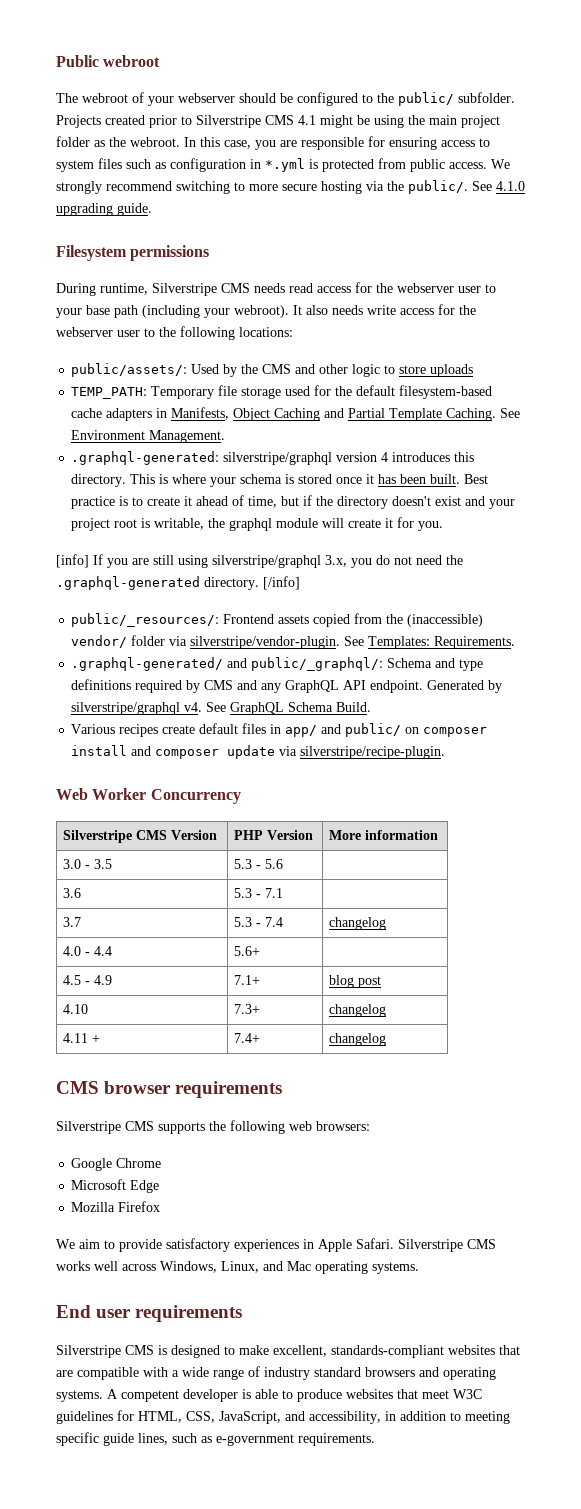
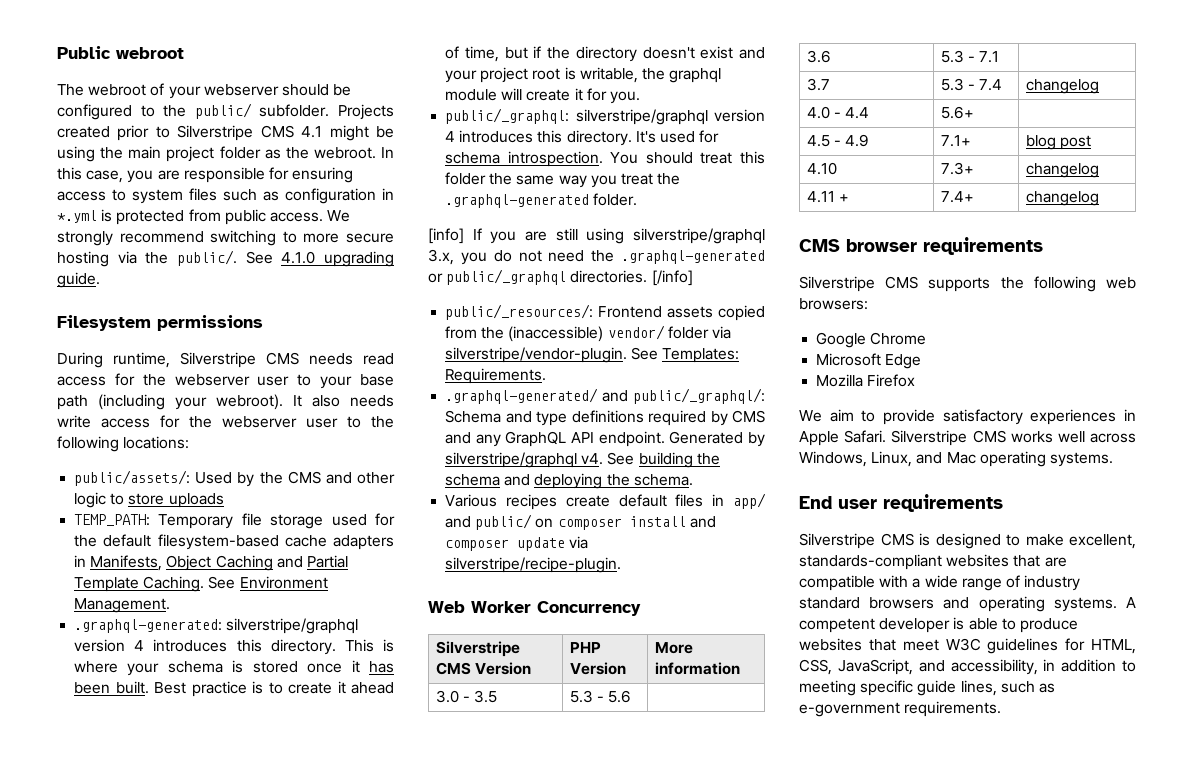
+ public/_graphql: silverstripe/graphql version 4 introduces this directory. It's used for schema introspection. You should treat this folder the same way you treat the .graphql-generated folder.
- [info] If you are still using silverstripe/graphql 3.x, you do not need the .graphql-generated directory.
+ [info] If you are still using silverstripe/graphql 3.x, you do not need the .graphql-generated or public/_graphql directories.
- See GraphQL Schema Build.
+ See building the schema and deploying the schema.

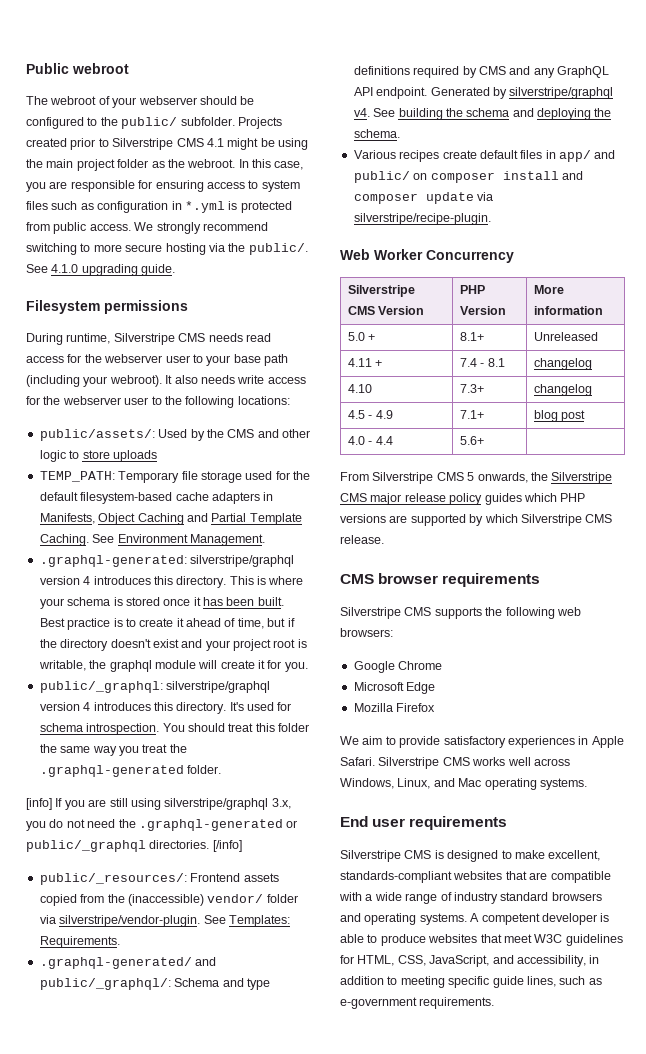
- 3.0 - 3.5 | 5.3 - 5.6 |
- 3.6 | 5.3 - 7.1 |
- 3.7 | 5.3 - 7.4 | changelog
- 4.0 - 4.4 | 5.6+ |
+ 5.0 + | 8.1+ | Unreleased
+ 4.11 + | 7.4 - 8.1 | changelog
+ 4.10 | 7.3+ | changelog
- 4.10 | 7.3+ | changelog
- 4.11 + | 7.4+ | changelog
+ 4.0 - 4.4 | 5.6+ |
+ From Silverstripe CMS 5 onwards, the Silverstripe CMS major release policy guides which PHP versions are supported by which Silverstripe CMS release.

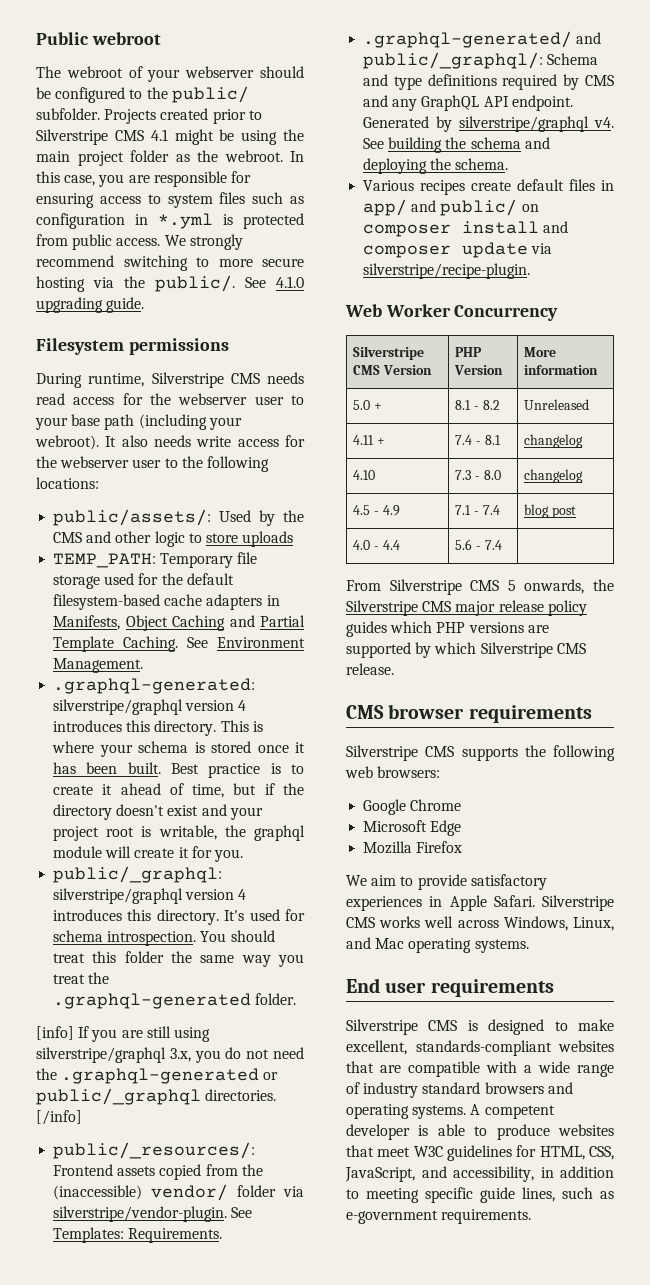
- 5.0 + | 8.1+ | Unreleased
+ 5.0 + | 8.1 - 8.2 | Unreleased
- 4.10 | 7.3+ | changelog
+ 4.10 | 7.3 - 8.0 | changelog
- 4.5 - 4.9 | 7.1+ | blog post
+ 4.5 - 4.9 | 7.1 - 7.4 | blog post
- 4.0 - 4.4 | 5.6+ |
+ 4.0 - 4.4 | 5.6 - 7.4 |

